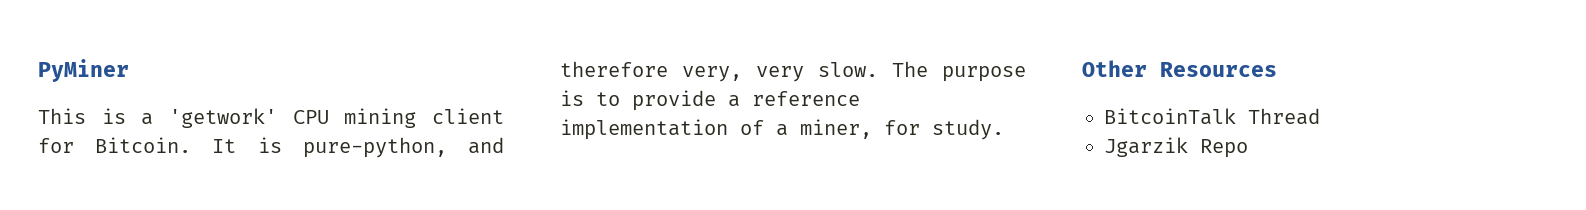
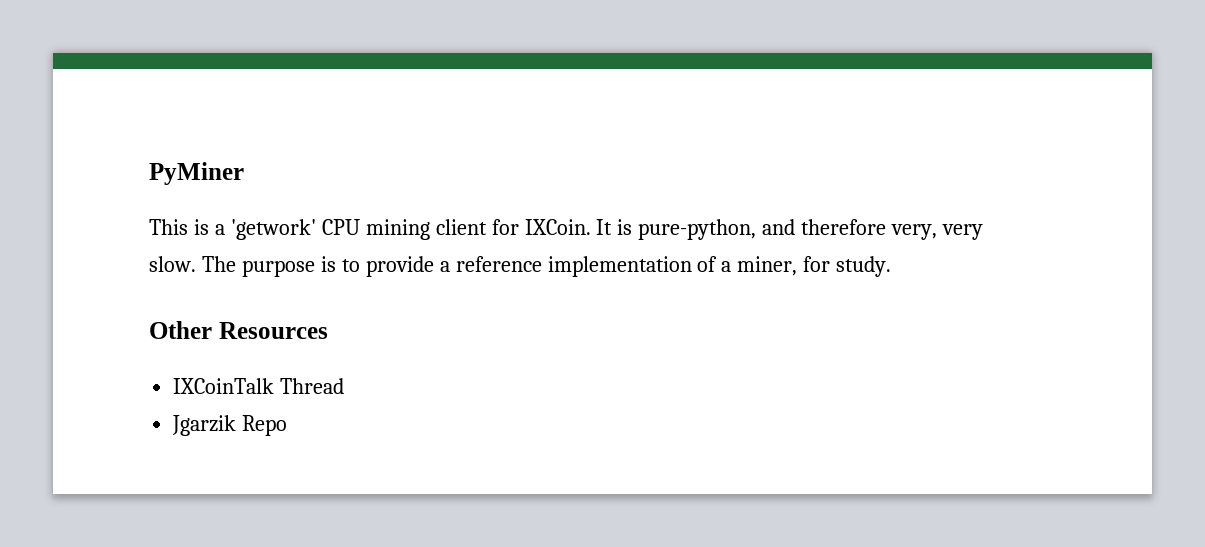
- This is a 'getwork' CPU mining client for Bitcoin.
+ This is a 'getwork' CPU mining client for IXCoin.
- BitcoinTalk Thread
+ IXCoinTalk Thread

